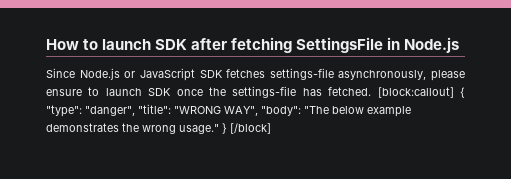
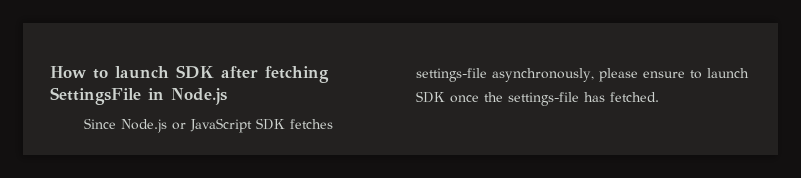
- [block:callout] { "type": "danger", "title": "WRONG WAY", "body": "The below example demonstrates the wrong usage." } [/block]

